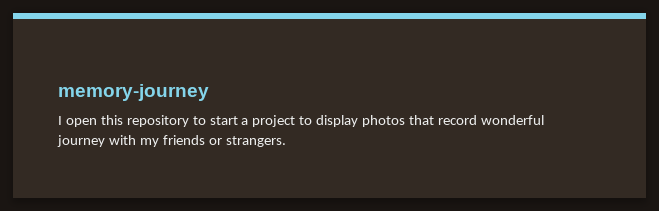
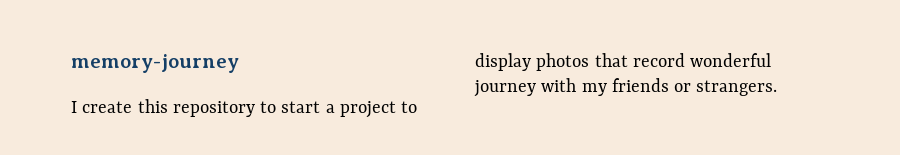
- I open this repository to start a project to display photos that record wonderful journey with my friends or strangers.
+ I create this repository to start a project to display photos that record wonderful journey with my friends or strangers.

